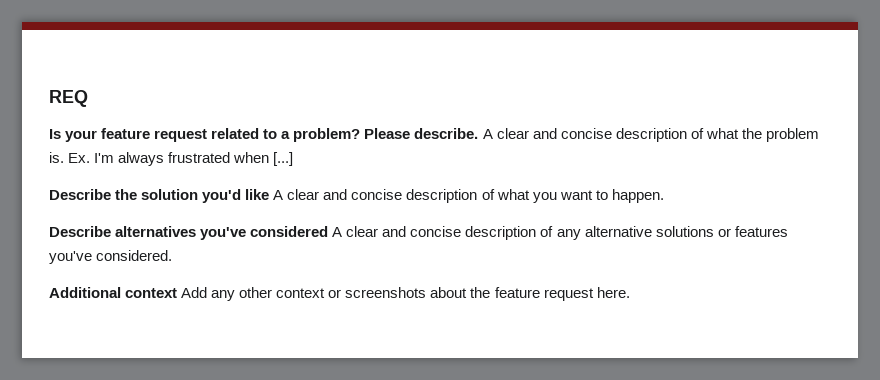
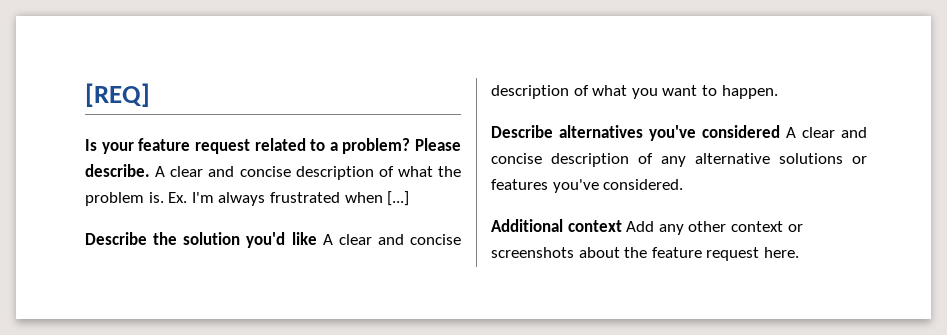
- REQ
+ [REQ]

